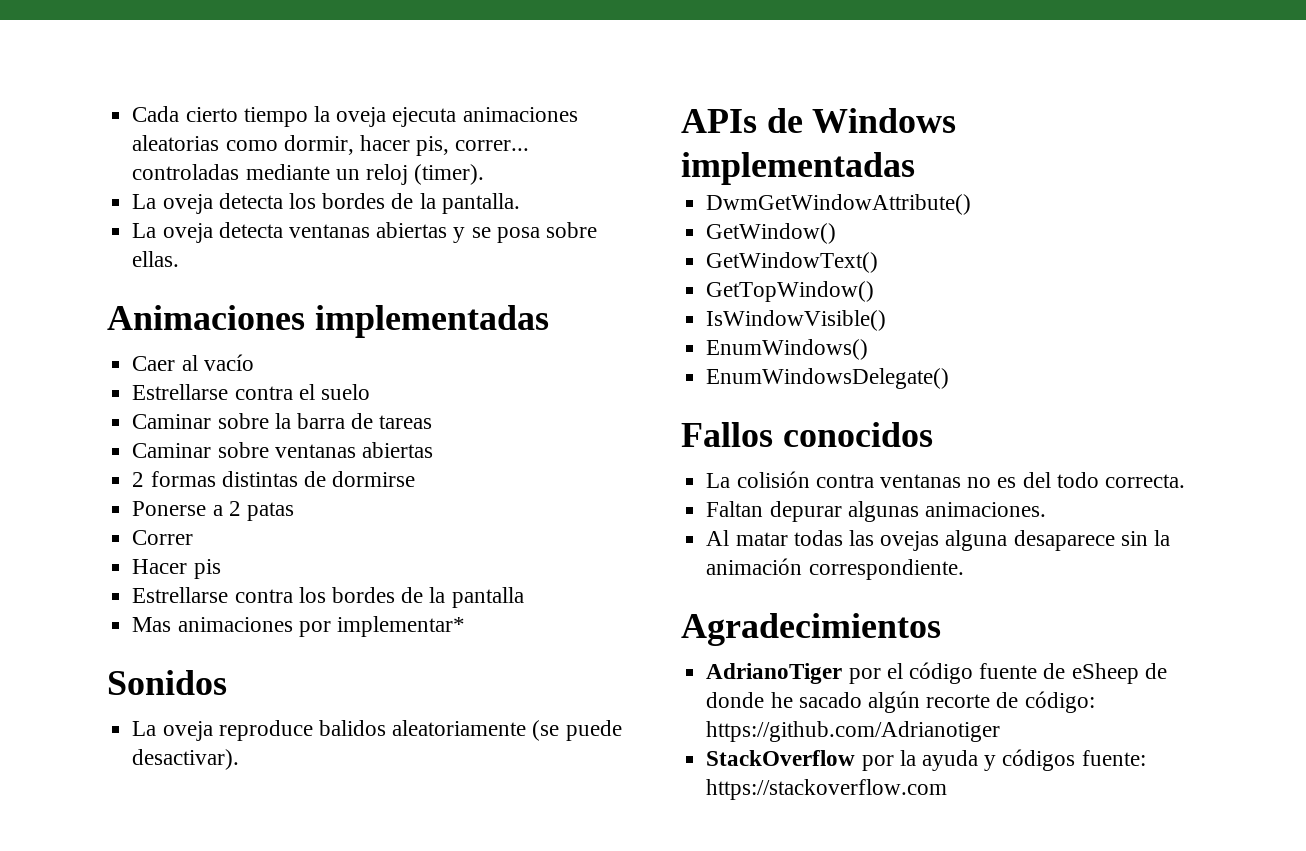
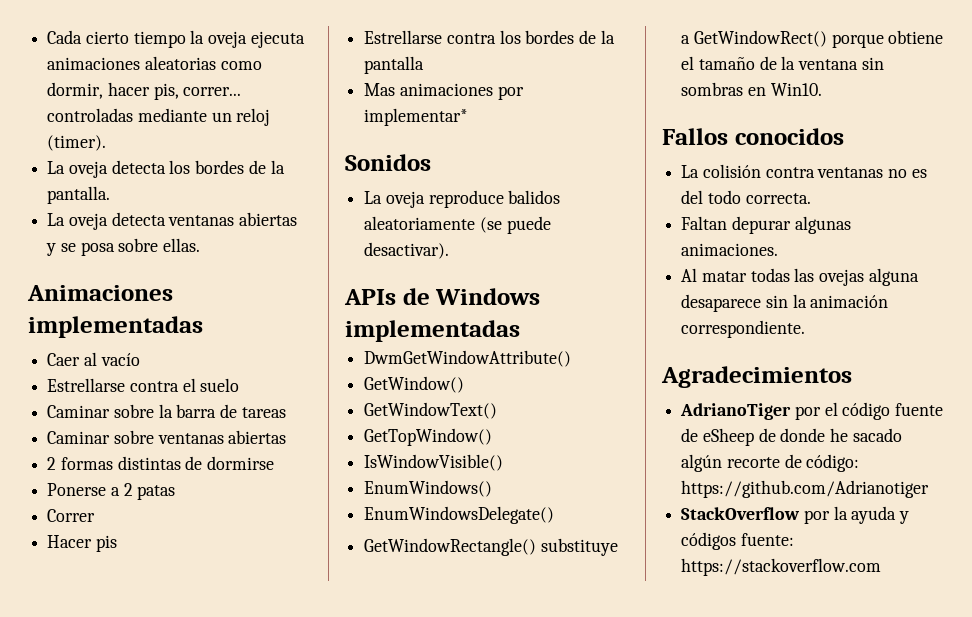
+ GetWindowRectangle() substituye a GetWindowRect() porque obtiene el tamaño de la ventana sin sombras en Win10.

